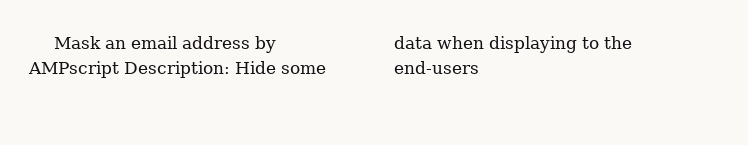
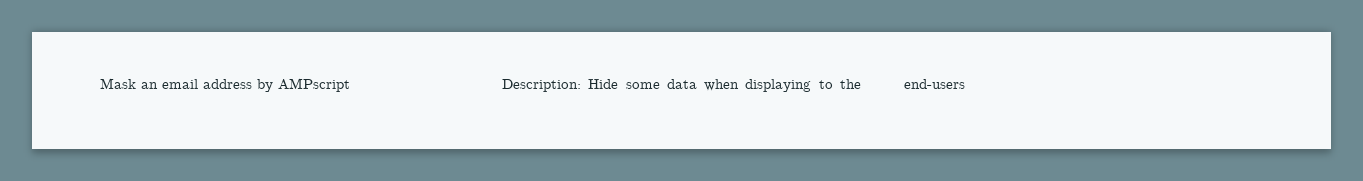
- Mask an email address by AMPscript Description: Hide some data when displaying to the end-users
+ Mask an email address by AMPscript
+ Description: Hide some data when displaying to the end-users

